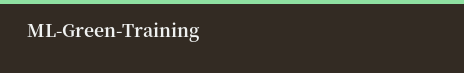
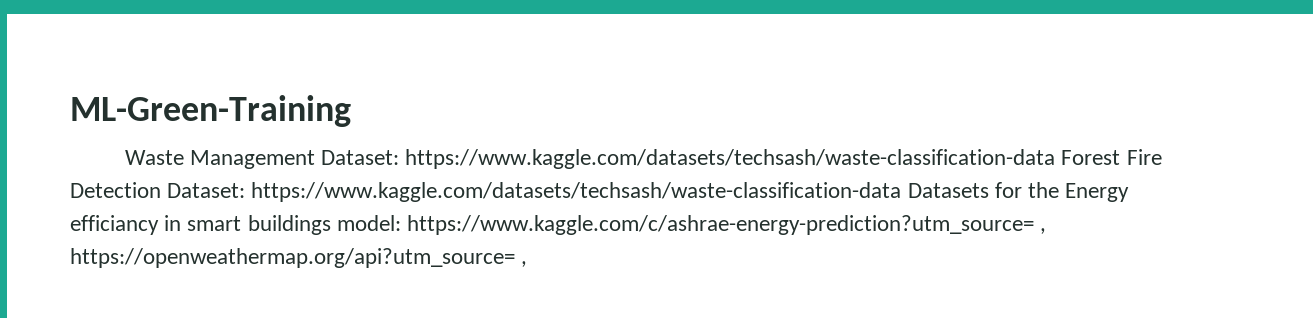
+ Waste Management Dataset: https://www.kaggle.com/datasets/techsash/waste-classification-data Forest Fire Detection Dataset: https://www.kaggle.com/datasets/techsash/waste-classification-data Datasets for the Energy efficiancy in smart buildings model: https://www.kaggle.com/c/ashrae-energy-prediction?utm_source= , https://openweathermap.org/api?utm_source= ,

